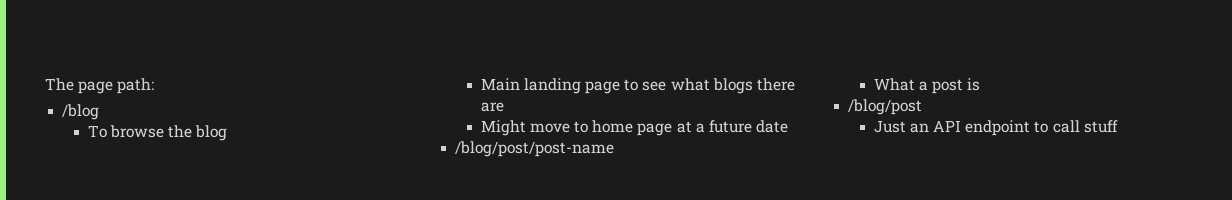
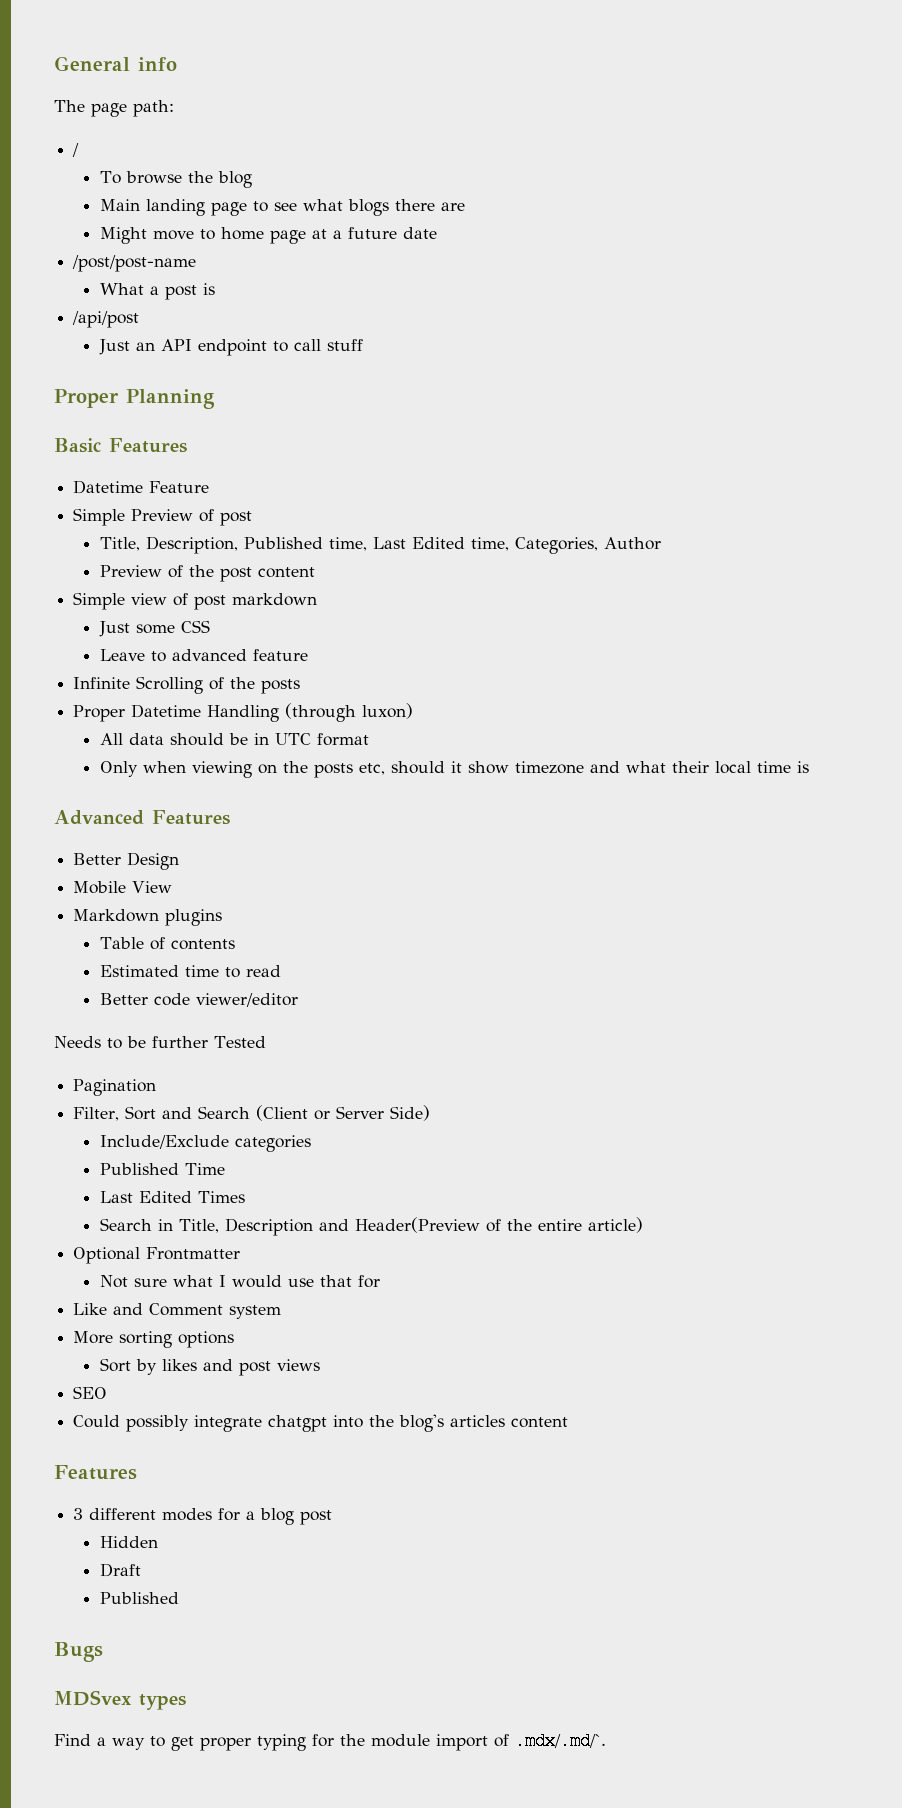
+ General info
- /blog
+ /
- /blog/post/post-name
+ /post/post-name
- /blog/post
+ /api/post
+ Proper Planning
+ Basic Features
+ Datetime Feature
+ Simple Preview of post
+ Title, Description, Published time, Last Edited time, Categories, Author
+ Preview of the post content
+ Simple view of post markdown
+ Just some CSS
+ Leave to advanced feature
+ Infinite Scrolling of the posts
+ Proper Datetime Handling (through luxon)
+ All data should be in UTC format
+ Only when viewing on the posts etc, should it show timezone and what their local time is
+ Advanced Features
+ Better Design
+ Mobile View
+ Markdown plugins
+ Table of contents
+ Estimated time to read
+ Better code viewer/editor
+ Needs to be further Tested
+ Pagination
+ Filter, Sort and Search (Client or Server Side)
+ Include/Exclude categories
+ Published Time
+ Last Edited Times
+ Search in Title, Description and Header(Preview of the entire article)
+ Optional Frontmatter
+ Not sure what I would use that for
+ Like and Comment system
+ More sorting options
+ Sort by likes and post views
+ SEO
+ Could possibly integrate chatgpt into the blog's articles content
+ Features
+ 3 different modes for a blog post
+ Hidden
+ Draft
+ Published
+ Bugs
+ MDSvex types
+ Find a way to get proper typing for the module import of .mdx/.md/`.

